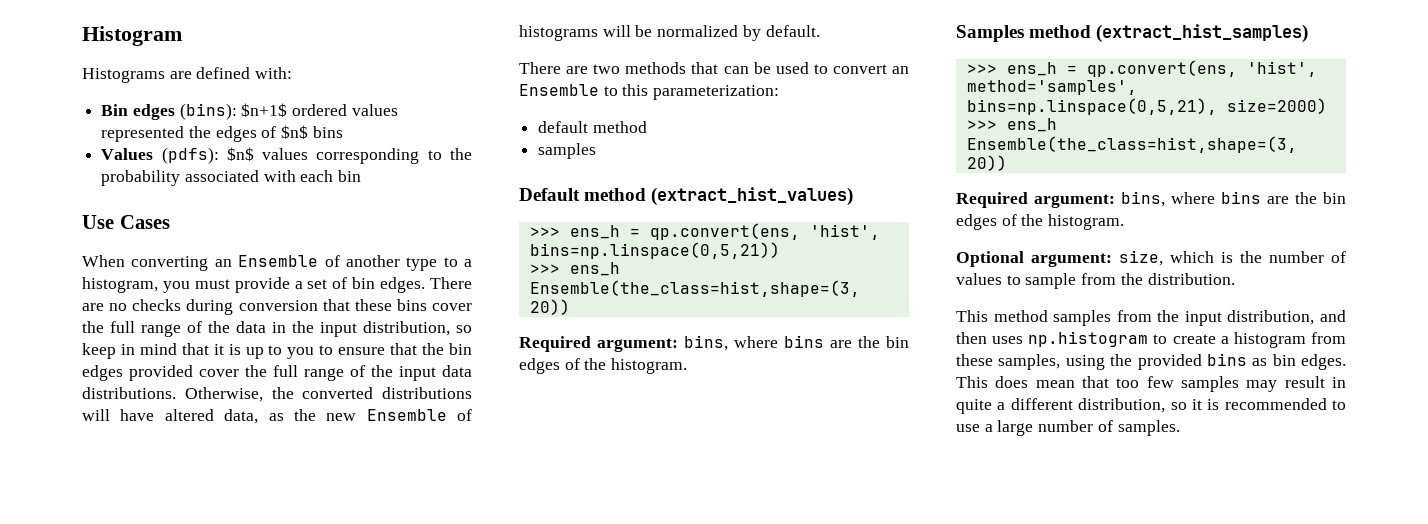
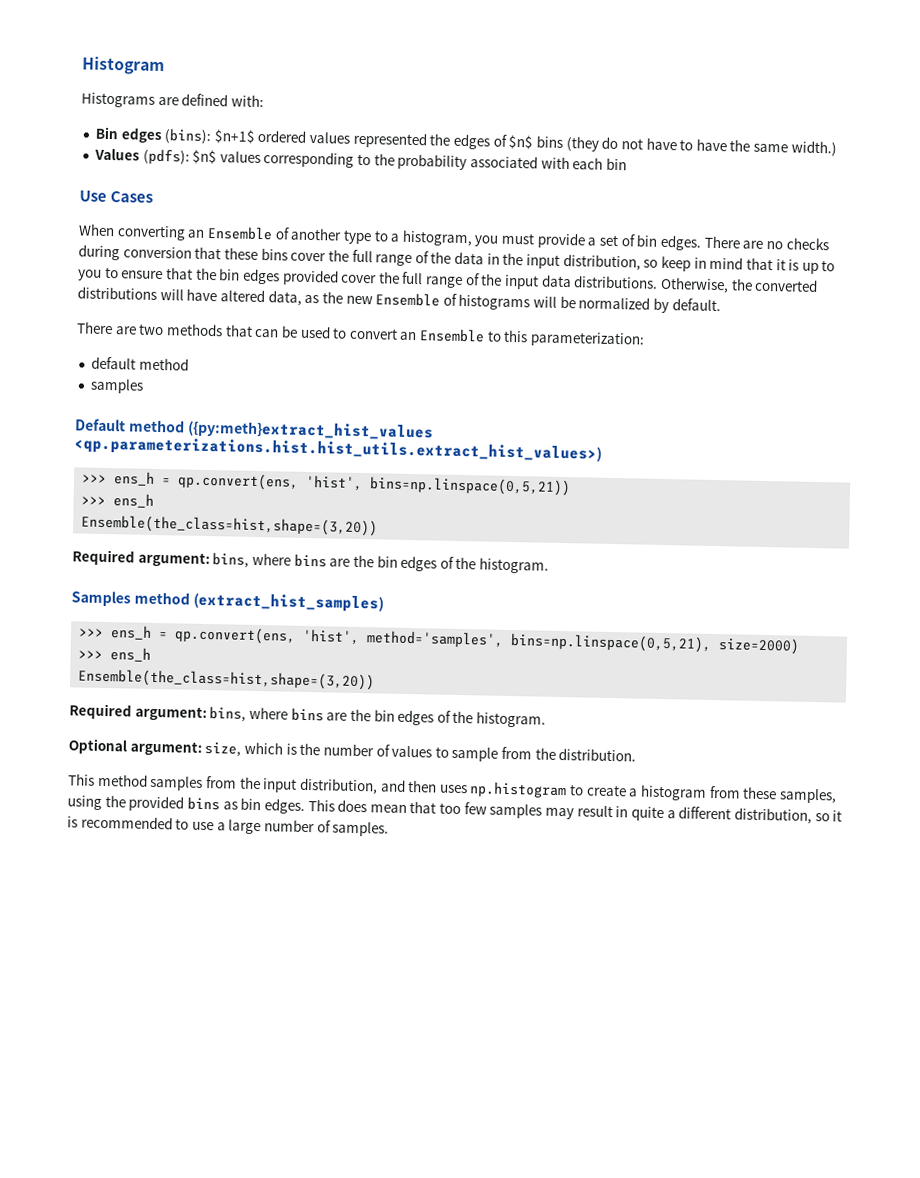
- Bin edges (bins): $n+1$ ordered values represented the edges of $n$ bins
+ Bin edges (bins): $n+1$ ordered values represented the edges of $n$ bins (they do not have to have the same width.)
- Default method (extract_hist_values)
+ Default method ({py:meth}extract_hist_values <qp.parameterizations.hist.hist_utils.extract_hist_values>)

